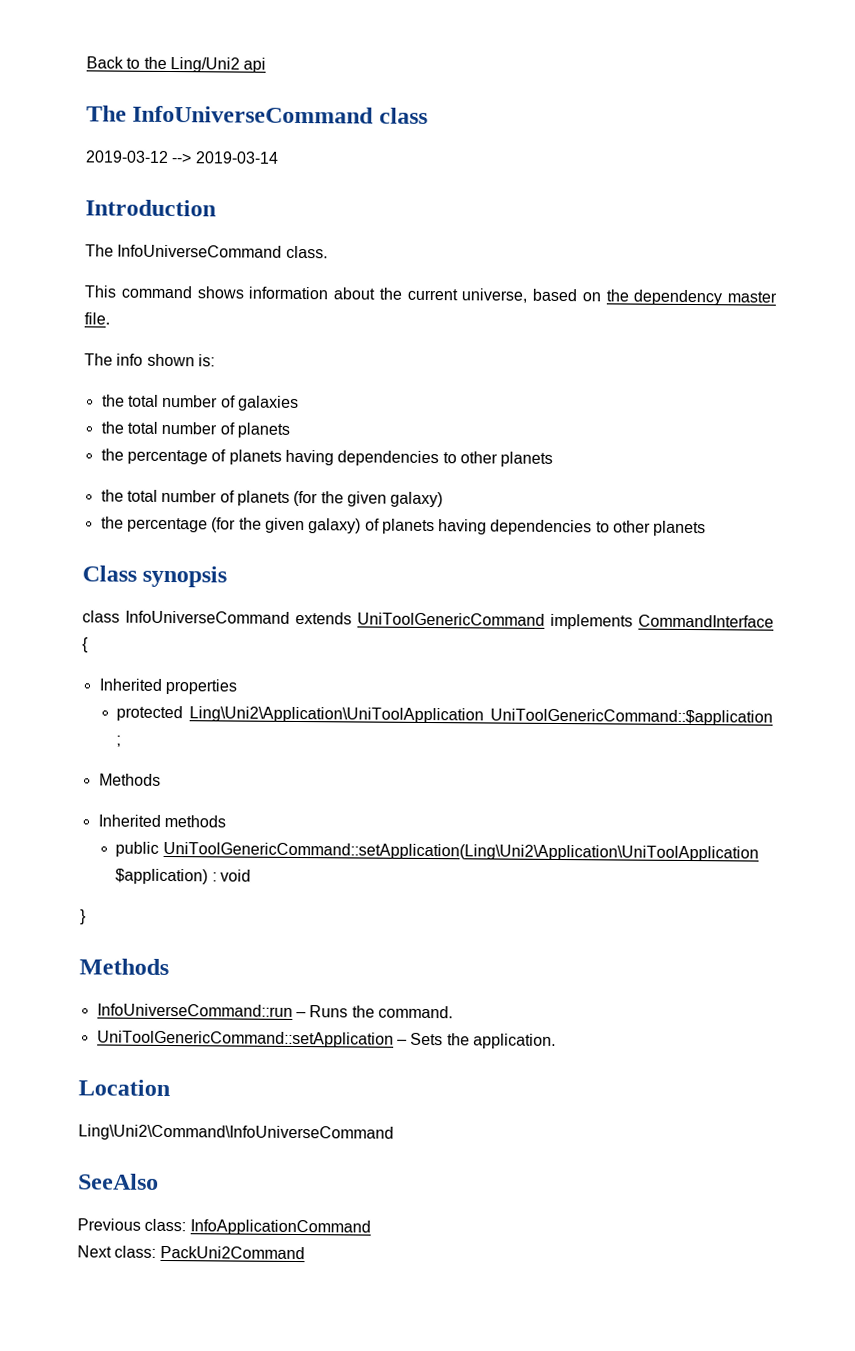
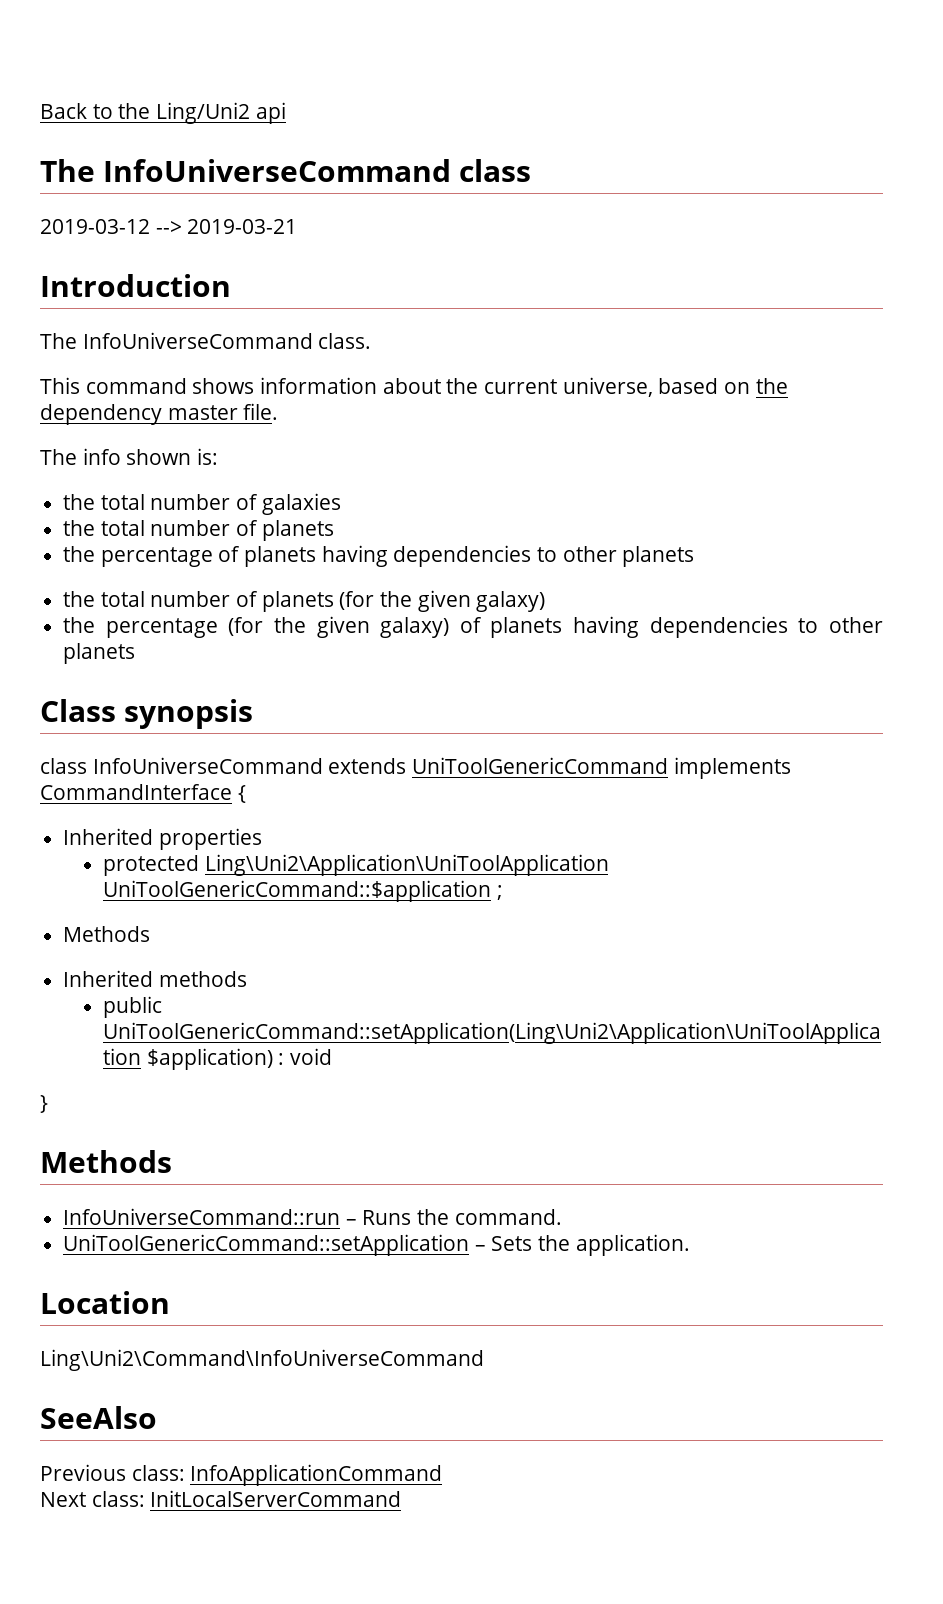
- 2019-03-12 --> 2019-03-14
+ 2019-03-12 --> 2019-03-21
- Next class: PackUni2Command
+ Next class: InitLocalServerCommand

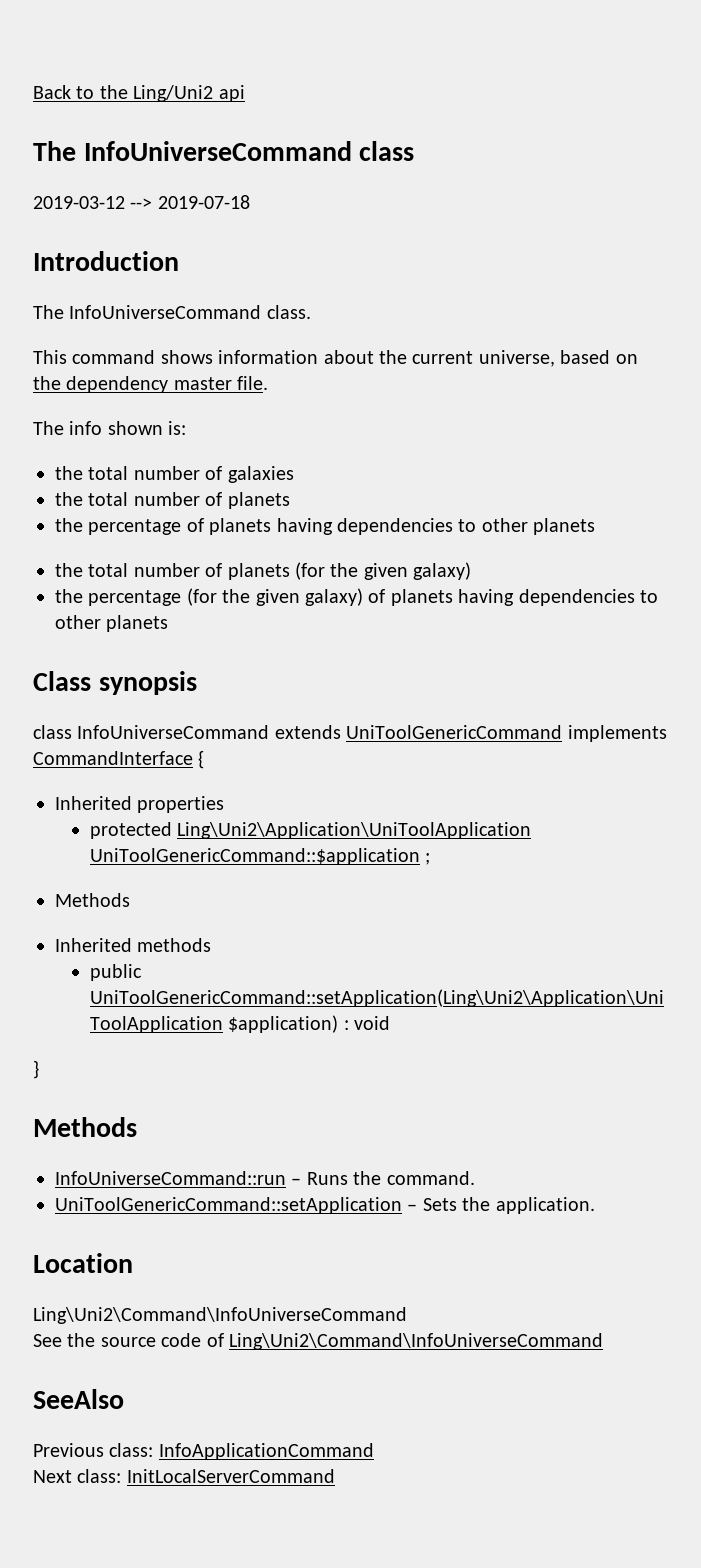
- 2019-03-12 --> 2019-03-21
+ 2019-03-12 --> 2019-07-18
+ See the source code of Ling\Uni2\Command\InfoUniverseCommand

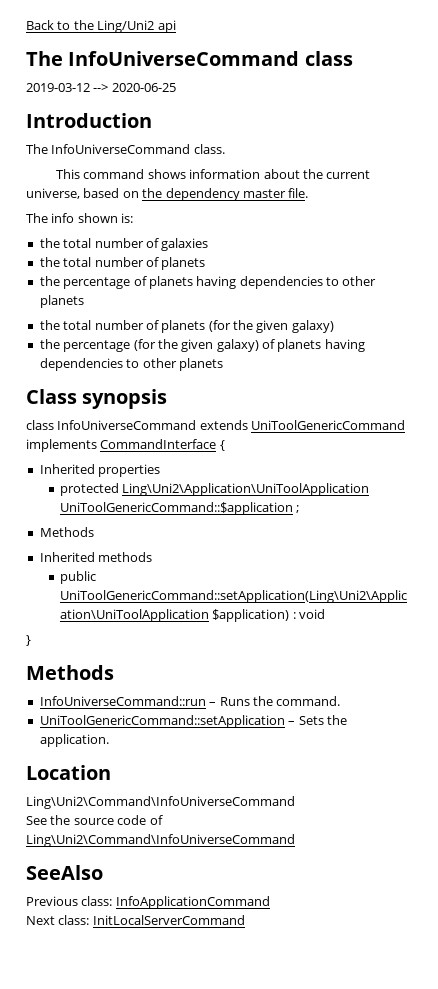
- 2019-03-12 --> 2019-07-18
+ 2019-03-12 --> 2020-06-25

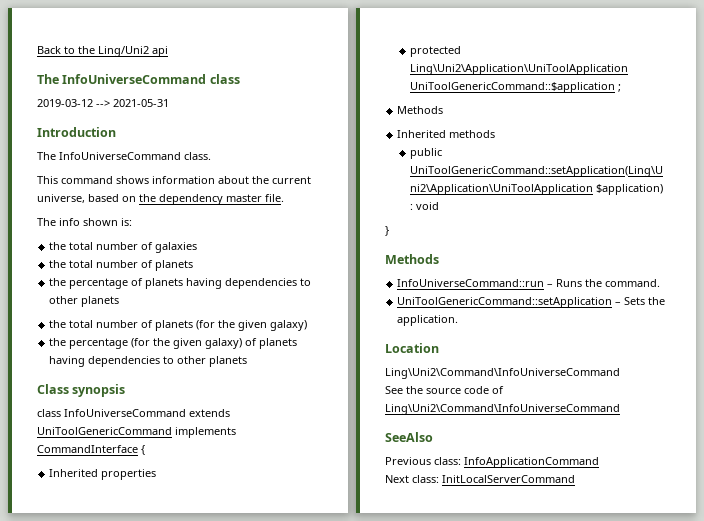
- 2019-03-12 --> 2020-06-25
+ 2019-03-12 --> 2021-05-31

